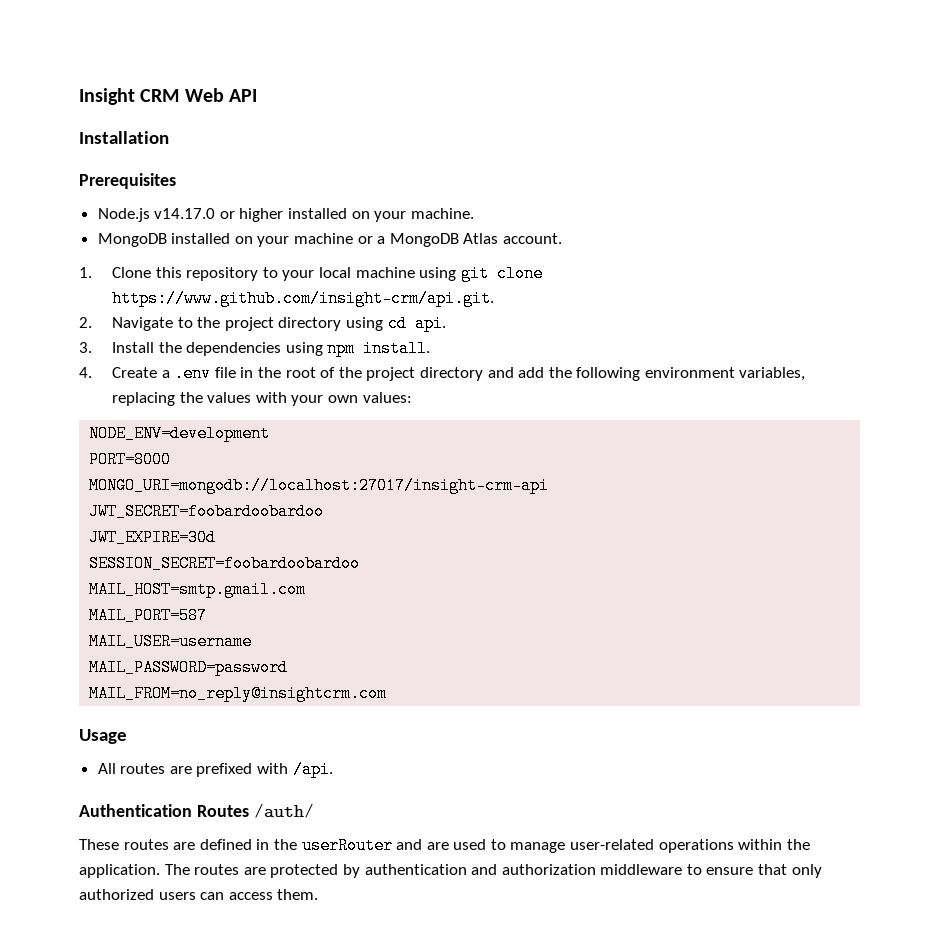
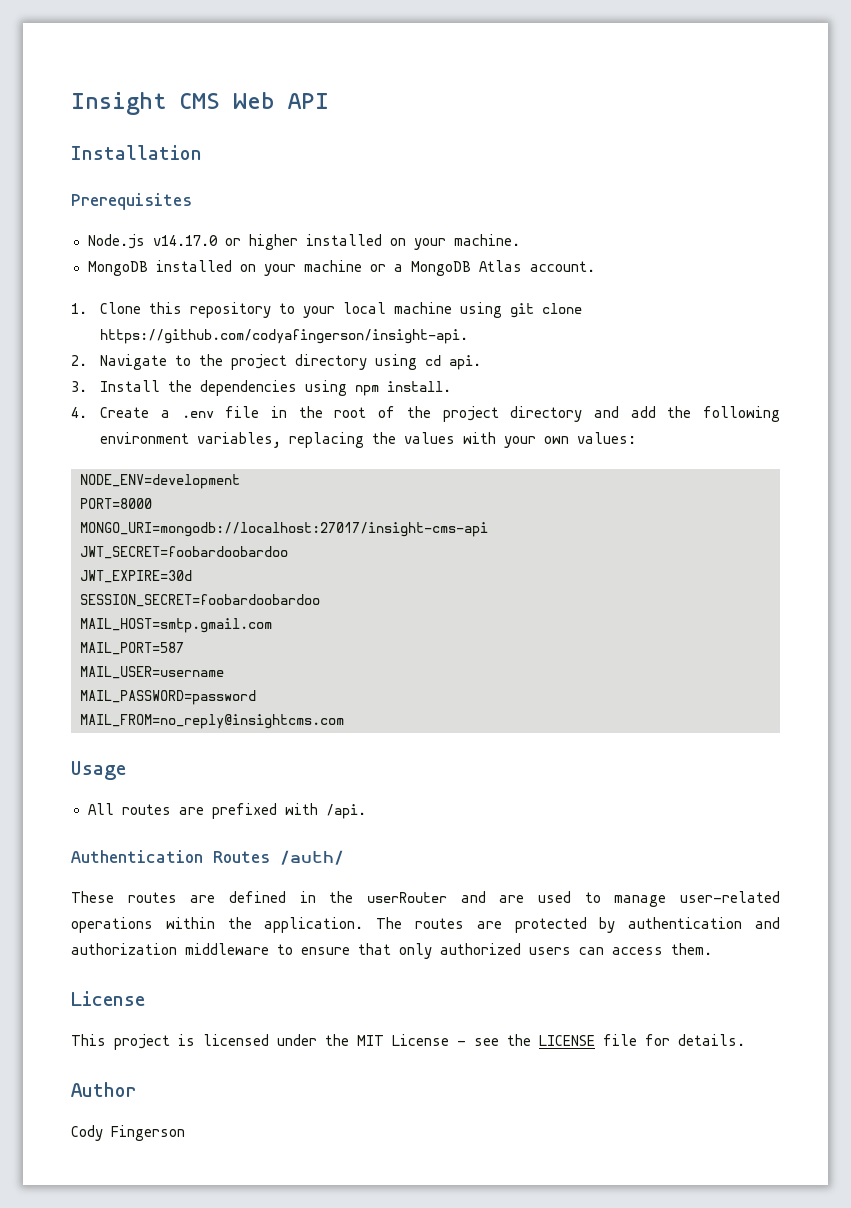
- Insight CRM Web API
+ Insight CMS Web API
- 1. Clone this repository to your local machine using git clone https://www.github.com/insight-crm/api.git.
+ 1. Clone this repository to your local machine using git clone https://github.com/codyafingerson/insight-api.
- MONGO_URI=mongodb://localhost:27017/insight-crm-api
+ MONGO_URI=mongodb://localhost:27017/insight-cms-api
- MAIL_FROM=no_reply@insightcrm.com
+ MAIL_FROM=no_reply@insightcms.com
  The routes are protected by authentication and authorization middleware to ensure that only authorized users can access them.
+ License
+ This project is licensed under the MIT License - see the LICENSE file for details.
+ Author
+ Cody Fingerson

